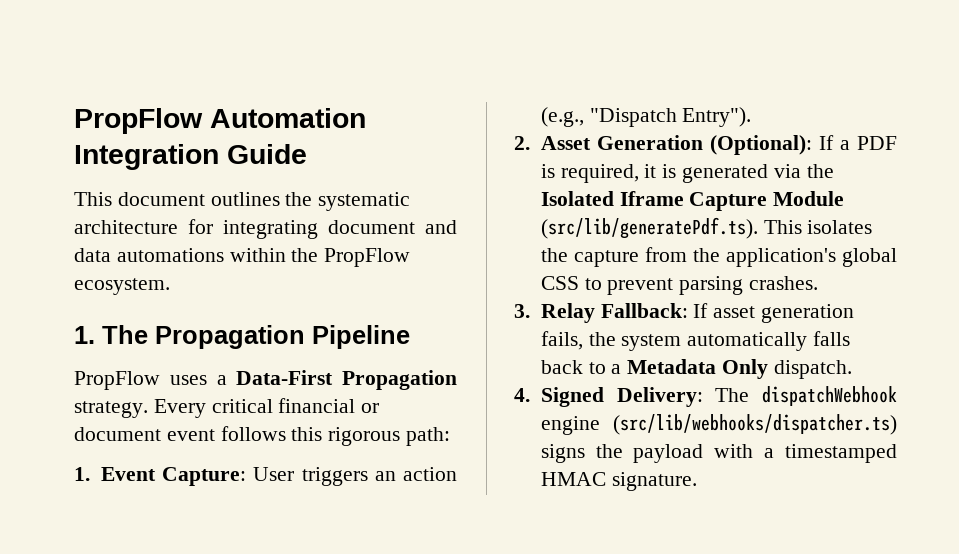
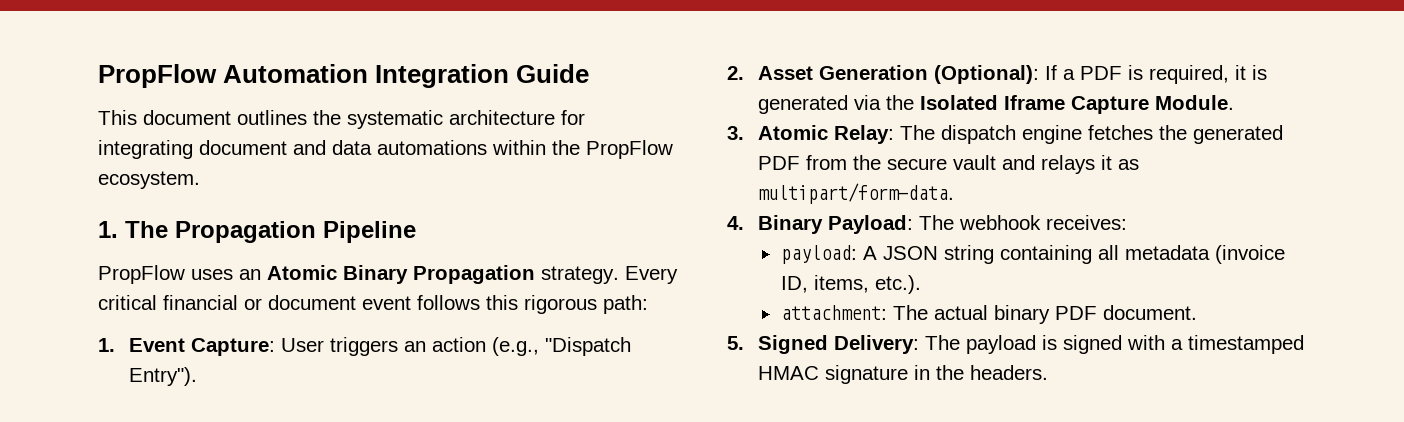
- PropFlow uses a Data-First Propagation strategy.
+ PropFlow uses an Atomic Binary Propagation strategy.
- 2. Asset Generation (Optional): If a PDF is required, it is generated via the Isolated Iframe Capture Module (src/lib/generatePdf.ts). This isolates the capture from the application's global CSS to prevent parsing crashes.
- 3. Relay Fallback: If asset generation fails, the system automatically falls back to a Metadata Only dispatch.
- 4. Signed Delivery: The dispatchWebhook engine (src/lib/webhooks/dispatcher.ts) signs the payload with a timestamped HMAC signature.
+ 2. Asset Generation (Optional): If a PDF is required, it is generated via the Isolated Iframe Capture Module.
+ 3. Atomic Relay: The dispatch engine fetches the generated PDF from the secure vault and relays it as multipart/form-data.
+ 4. Binary Payload: The webhook receives:
+ payload: A JSON string containing all metadata (invoice ID, items, etc.).
+ attachment: The actual binary PDF document.
+ 5. Signed Delivery: The payload is signed with a timestamped HMAC signature in the headers.

